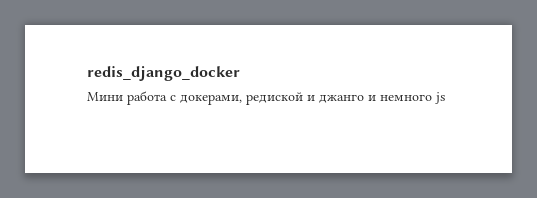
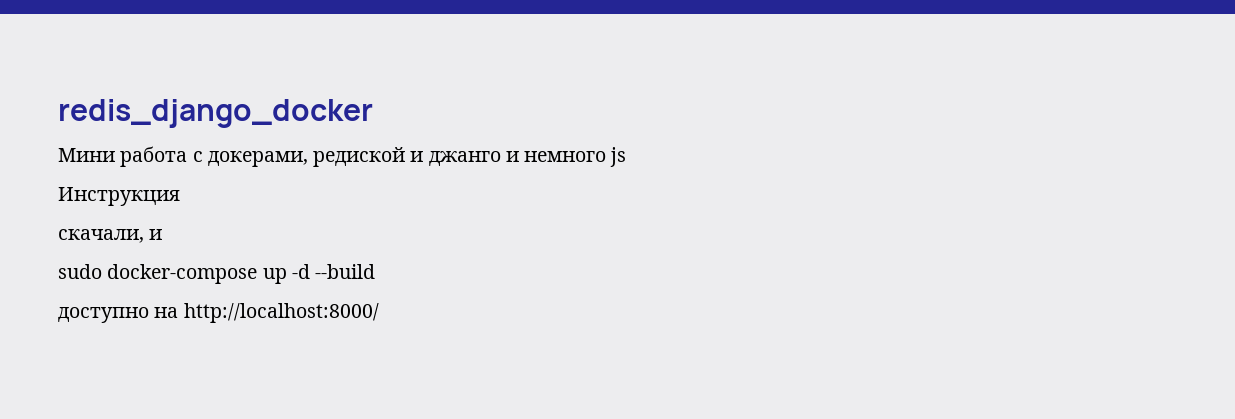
+ Инструкция
+ скачали, и
+ sudo docker-compose up -d --build
+ доступно на http://localhost:8000/

